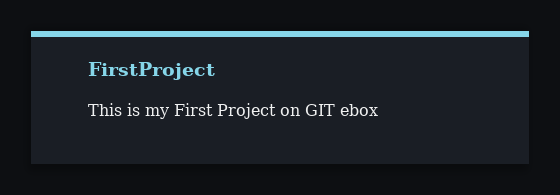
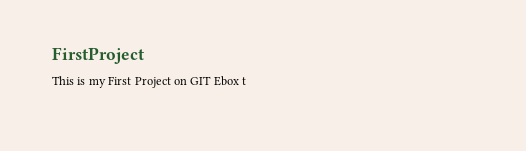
- This is my First Project on GIT ebox
+ This is my First Project on GIT Ebox t

